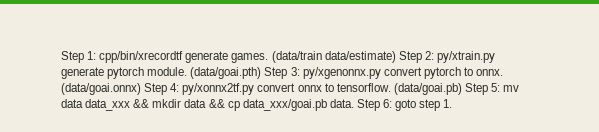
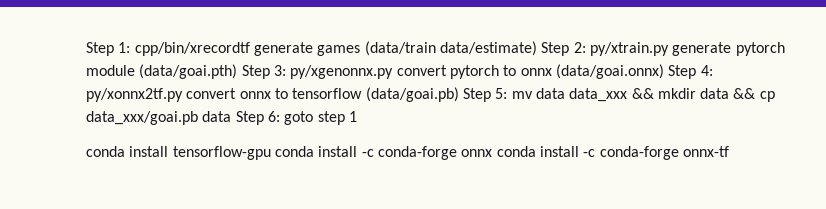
- Step 1: cpp/bin/xrecordtf generate games. (data/train data/estimate) Step 2: py/xtrain.py generate pytorch module. (data/goai.pth) Step 3: py/xgenonnx.py convert pytorch to onnx. (data/goai.onnx) Step 4: py/xonnx2tf.py convert onnx to tensorflow. (data/goai.pb) Step 5: mv data data_xxx && mkdir data && cp data_xxx/goai.pb data. Step 6: goto step 1.
+ Step 1: cpp/bin/xrecordtf generate games (data/train data/estimate) Step 2: py/xtrain.py generate pytorch module (data/goai.pth) Step 3: py/xgenonnx.py convert pytorch to onnx (data/goai.onnx) Step 4: py/xonnx2tf.py convert onnx to tensorflow (data/goai.pb) Step 5: mv data data_xxx && mkdir data && cp data_xxx/goai.pb data Step 6: goto step 1
+ conda install tensorflow-gpu conda install -c conda-forge onnx conda install -c conda-forge onnx-tf

